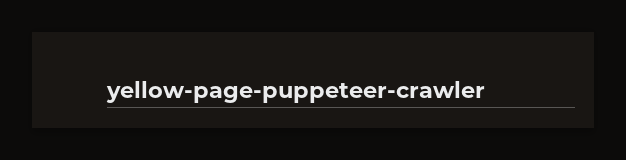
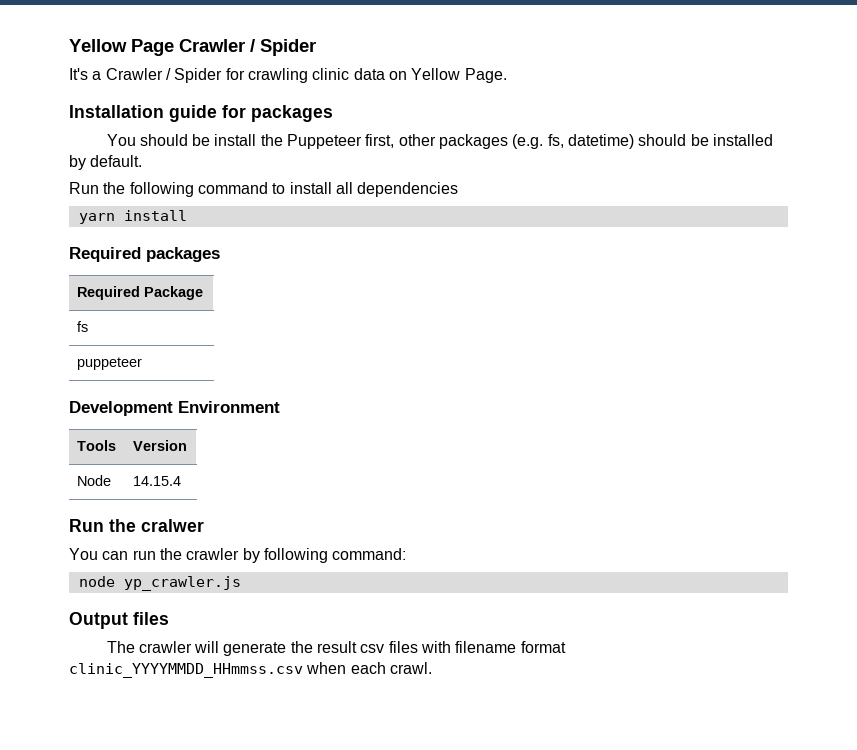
- yellow-page-puppeteer-crawler
+ Yellow Page Crawler / Spider
+ It's a Crawler / Spider for crawling clinic data on Yellow Page.
+ Installation guide for packages
+ You should be install the Puppeteer first, other packages (e.g. fs, datetime) should be installed by default.
+ Run the following command to install all dependencies
+ yarn install
+ Required packages
+ Required Package
+ fs
+ puppeteer
+ Development Environment
+ Tools | Version
+ Node | 14.15.4
+ Run the cralwer
+ You can run the crawler by following command:
+ node yp_crawler.js
+ Output files
+ The crawler will generate the result csv files with filename format clinic_YYYYMMDD_HHmmss.csv when each crawl.

